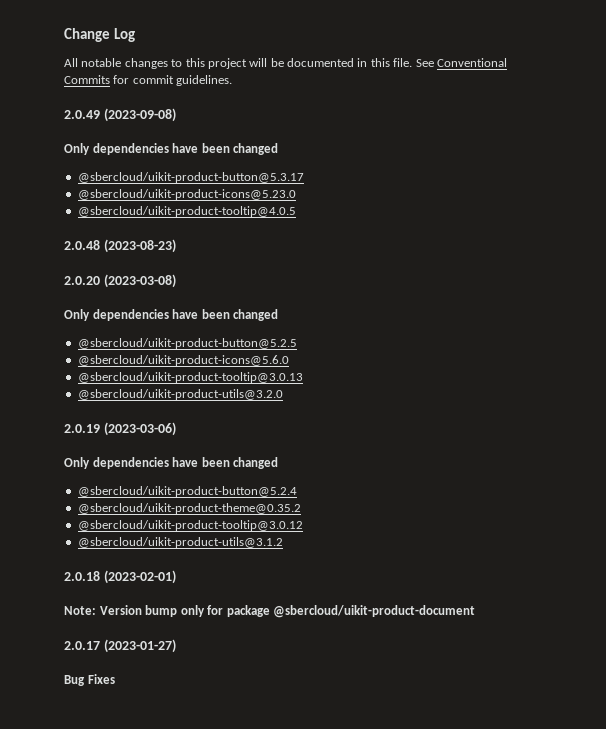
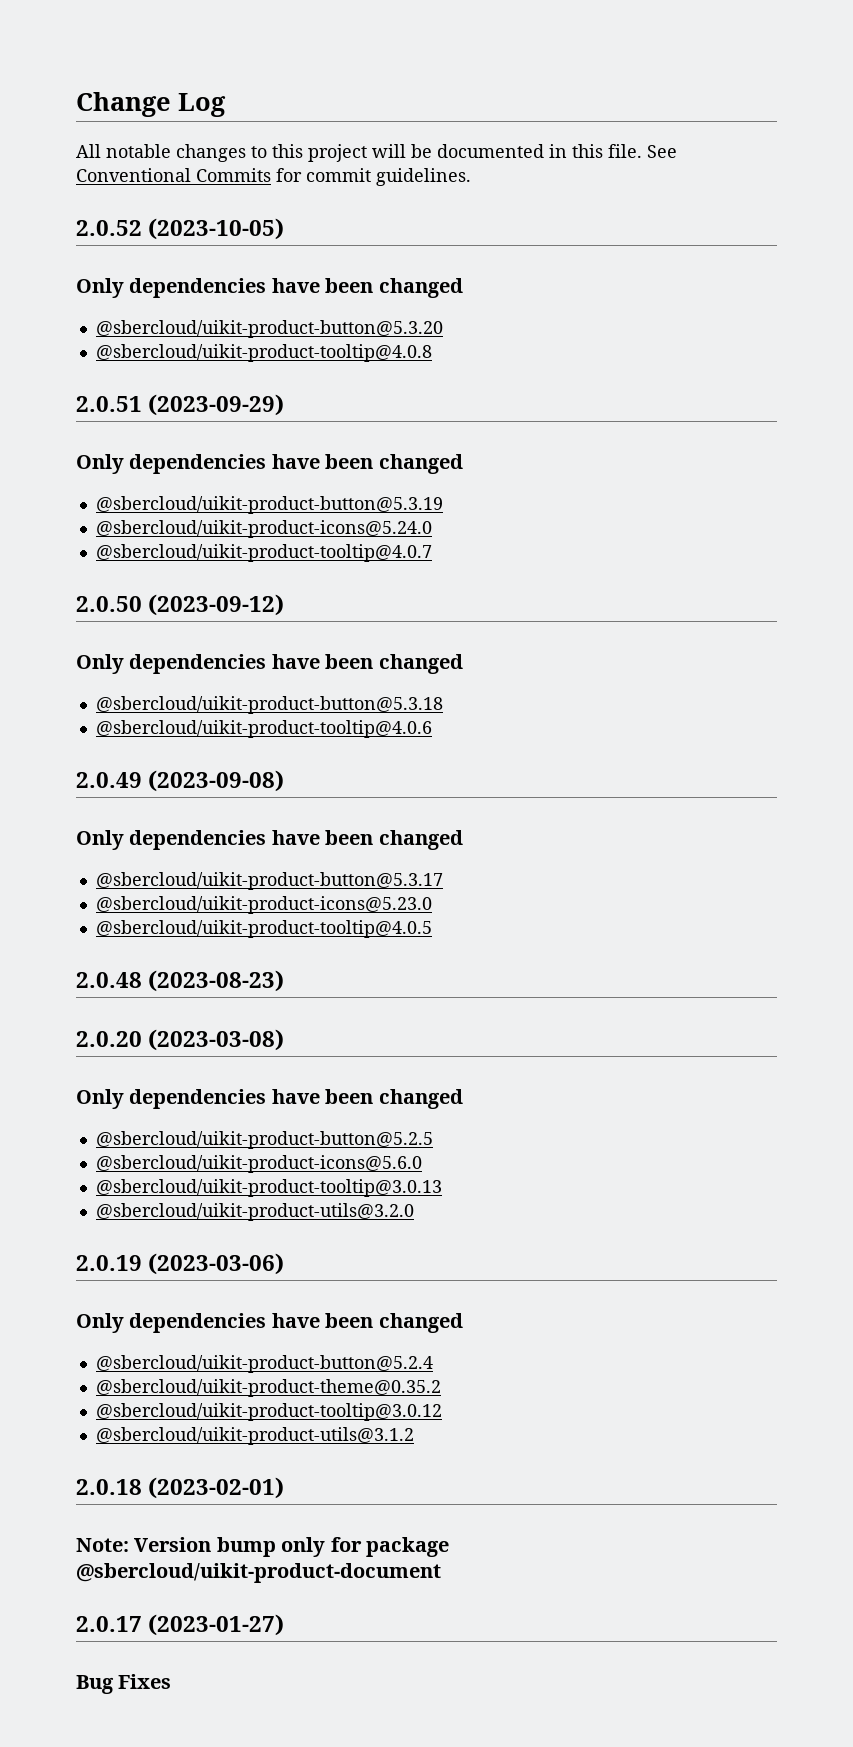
+ 2.0.52 (2023-10-05)
+ Only dependencies have been changed
+ @sbercloud/uikit-product-button@5.3.20
+ @sbercloud/uikit-product-tooltip@4.0.8
+ 2.0.51 (2023-09-29)
+ Only dependencies have been changed
+ @sbercloud/uikit-product-button@5.3.19
+ @sbercloud/uikit-product-icons@5.24.0
+ @sbercloud/uikit-product-tooltip@4.0.7
+ 2.0.50 (2023-09-12)
+ Only dependencies have been changed
+ @sbercloud/uikit-product-button@5.3.18
+ @sbercloud/uikit-product-tooltip@4.0.6

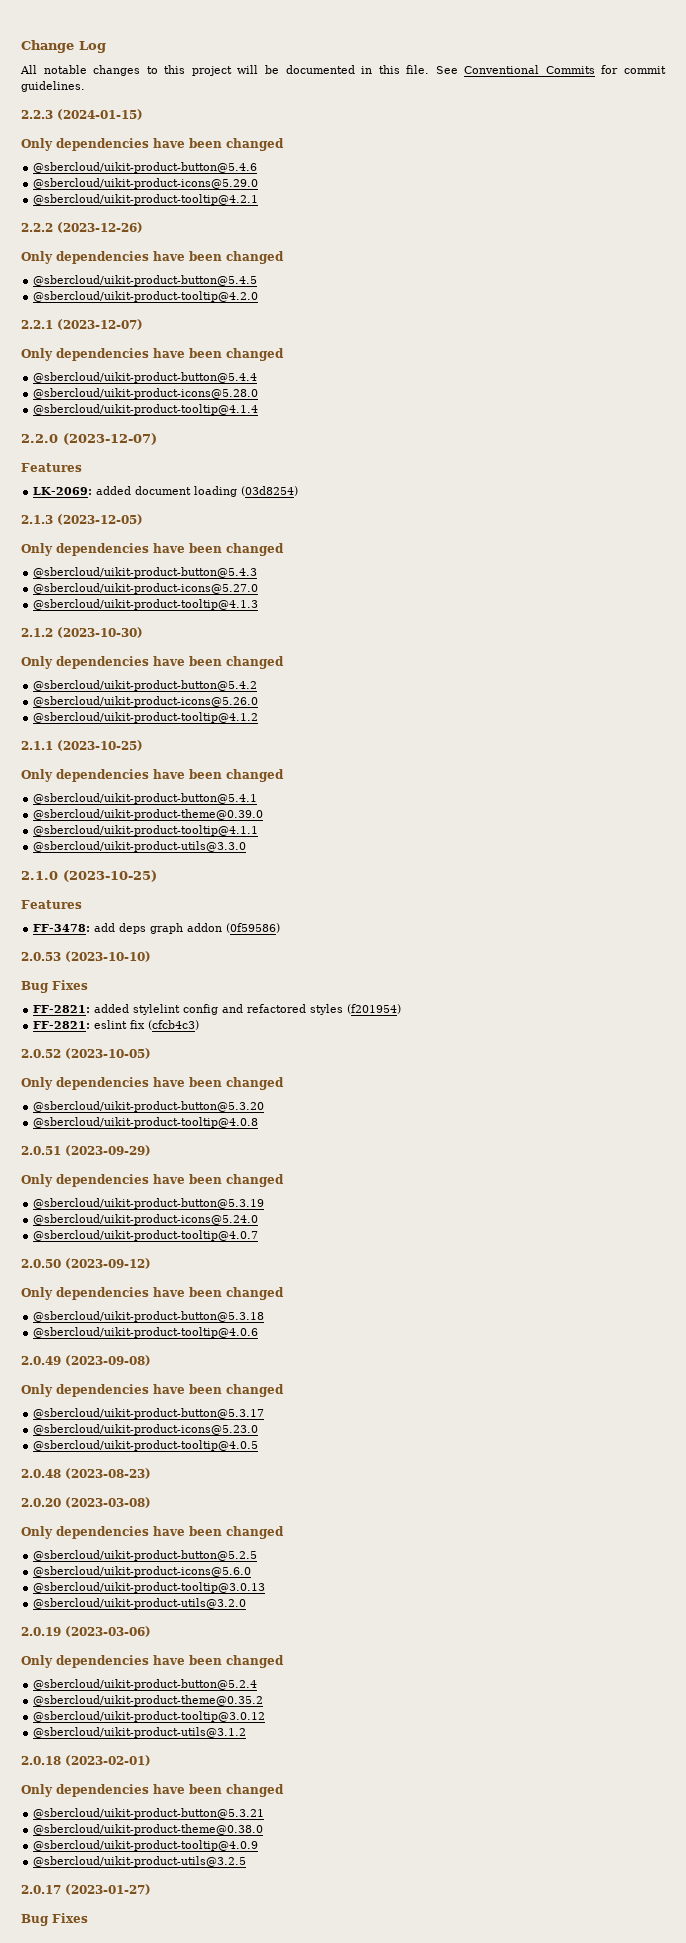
+ 2.2.3 (2024-01-15)
+ Only dependencies have been changed
+ @sbercloud/uikit-product-button@5.4.6
+ @sbercloud/uikit-product-icons@5.29.0
+ @sbercloud/uikit-product-tooltip@4.2.1
+ 2.2.2 (2023-12-26)
+ Only dependencies have been changed
+ @sbercloud/uikit-product-button@5.4.5
+ @sbercloud/uikit-product-tooltip@4.2.0
+ 2.2.1 (2023-12-07)
+ Only dependencies have been changed
+ @sbercloud/uikit-product-button@5.4.4
+ @sbercloud/uikit-product-icons@5.28.0
+ @sbercloud/uikit-product-tooltip@4.1.4
+ 2.2.0 (2023-12-07)
+ Features
+ LK-2069: added document loading (03d8254)
+ 2.1.3 (2023-12-05)
+ Only dependencies have been changed
+ @sbercloud/uikit-product-button@5.4.3
+ @sbercloud/uikit-product-icons@5.27.0
+ @sbercloud/uikit-product-tooltip@4.1.3
+ 2.1.2 (2023-10-30)
+ Only dependencies have been changed
+ @sbercloud/uikit-product-button@5.4.2
+ @sbercloud/uikit-product-icons@5.26.0
+ @sbercloud/uikit-product-tooltip@4.1.2
+ 2.1.1 (2023-10-25)
+ Only dependencies have been changed
+ @sbercloud/uikit-product-button@5.4.1
+ @sbercloud/uikit-product-theme@0.39.0
+ @sbercloud/uikit-product-tooltip@4.1.1
+ @sbercloud/uikit-product-utils@3.3.0
+ 2.1.0 (2023-10-25)
+ Features
+ FF-3478: add deps graph addon (0f59586)
+ 2.0.53 (2023-10-10)
+ Bug Fixes
+ FF-2821: added stylelint config and refactored styles (f201954)
+ FF-2821: eslint fix (cfcb4c3)
  2.0.18 (2023-02-01)
- Note: Version bump only for package @sbercloud/uikit-product-document
+ Only dependencies have been changed
+ @sbercloud/uikit-product-button@5.3.21
+ @sbercloud/uikit-product-theme@0.38.0
+ @sbercloud/uikit-product-tooltip@4.0.9
+ @sbercloud/uikit-product-utils@3.2.5

